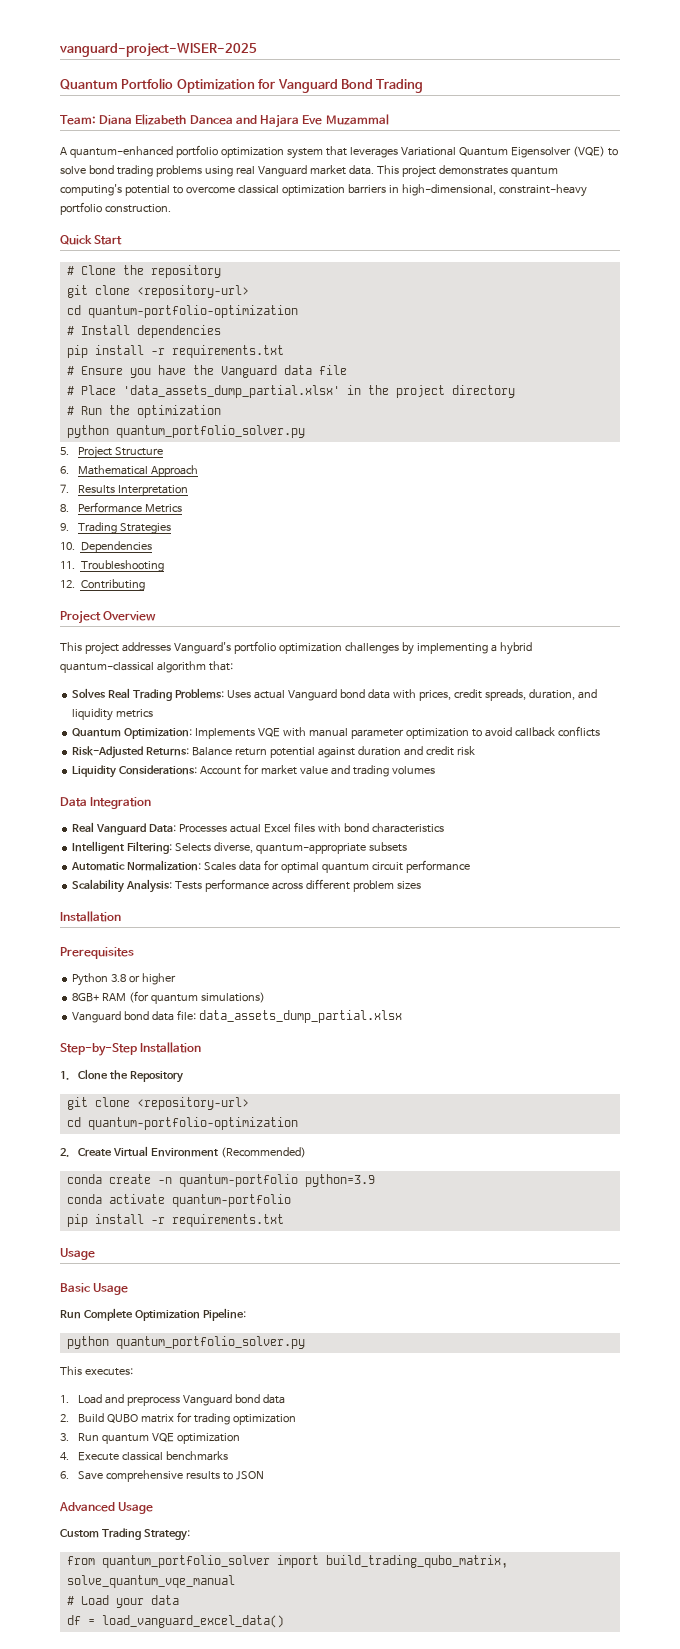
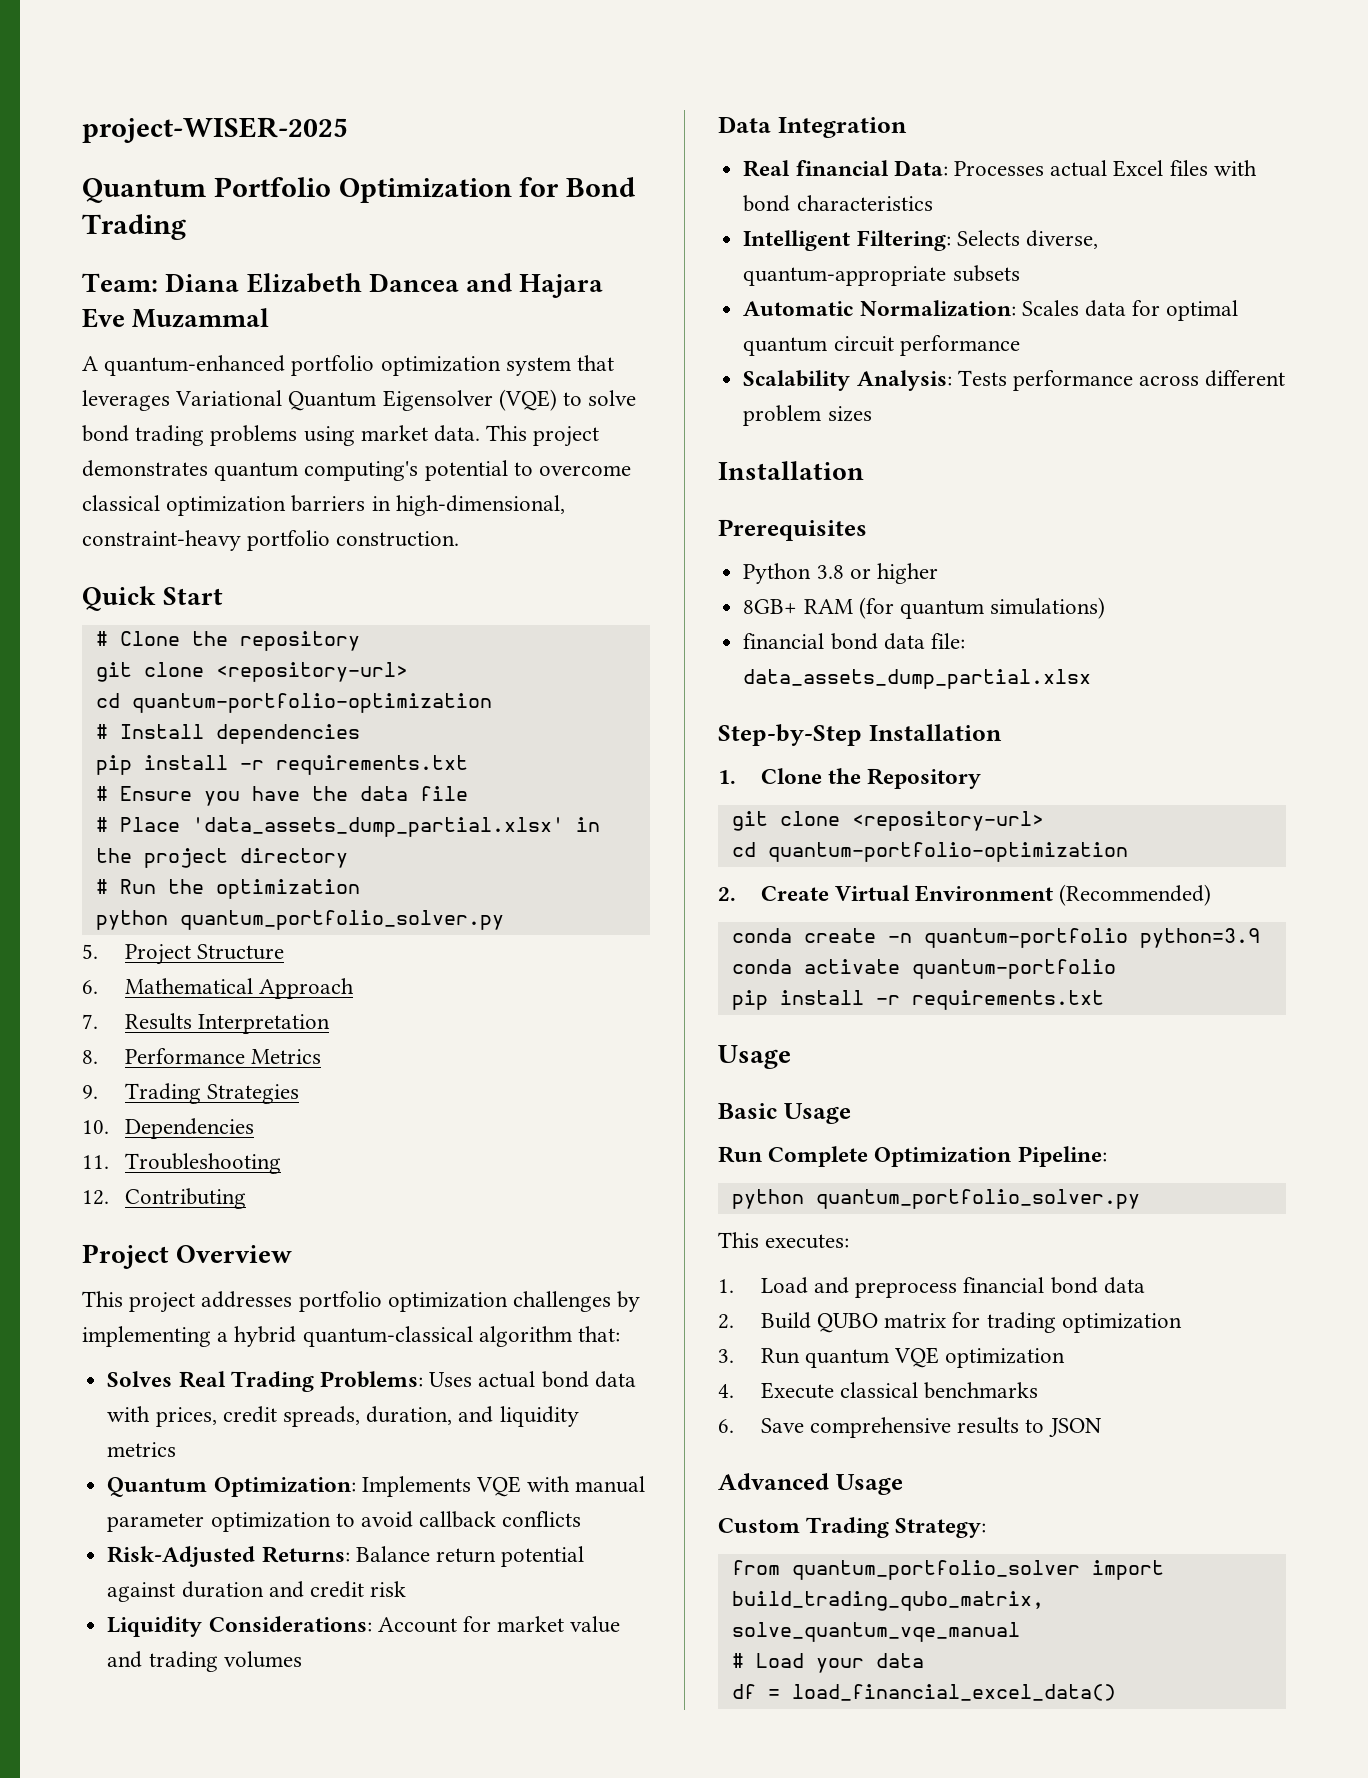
- vanguard-project-WISER-2025
+ project-WISER-2025
- Quantum Portfolio Optimization for Vanguard Bond Trading
+ Quantum Portfolio Optimization for Bond Trading
- A quantum-enhanced portfolio optimization system that leverages Variational Quantum Eigensolver (VQE) to solve bond trading problems using real Vanguard market data.
+ A quantum-enhanced portfolio optimization system that leverages Variational Quantum Eigensolver (VQE) to solve bond trading problems using market data.
- # Ensure you have the Vanguard data file
+ # Ensure you have the data file
- This project addresses Vanguard's portfolio optimization challenges by implementing a hybrid quantum-classical algorithm that:
+ This project addresses portfolio optimization challenges by implementing a hybrid quantum-classical algorithm that:
- Solves Real Trading Problems: Uses actual Vanguard bond data with prices, credit spreads, duration, and liquidity metrics
+ Solves Real Trading Problems: Uses actual bond data with prices, credit spreads, duration, and liquidity metrics
- Real Vanguard Data: Processes actual Excel files with bond characteristics
+ Real financial Data: Processes actual Excel files with bond characteristics
- Vanguard bond data file: data_assets_dump_partial.xlsx
+ financial bond data file: data_assets_dump_partial.xlsx
- 1. Load and preprocess Vanguard bond data
+ 1. Load and preprocess financial bond data
- df = load_vanguard_excel_data()
+ df = load_financial_excel_data()

